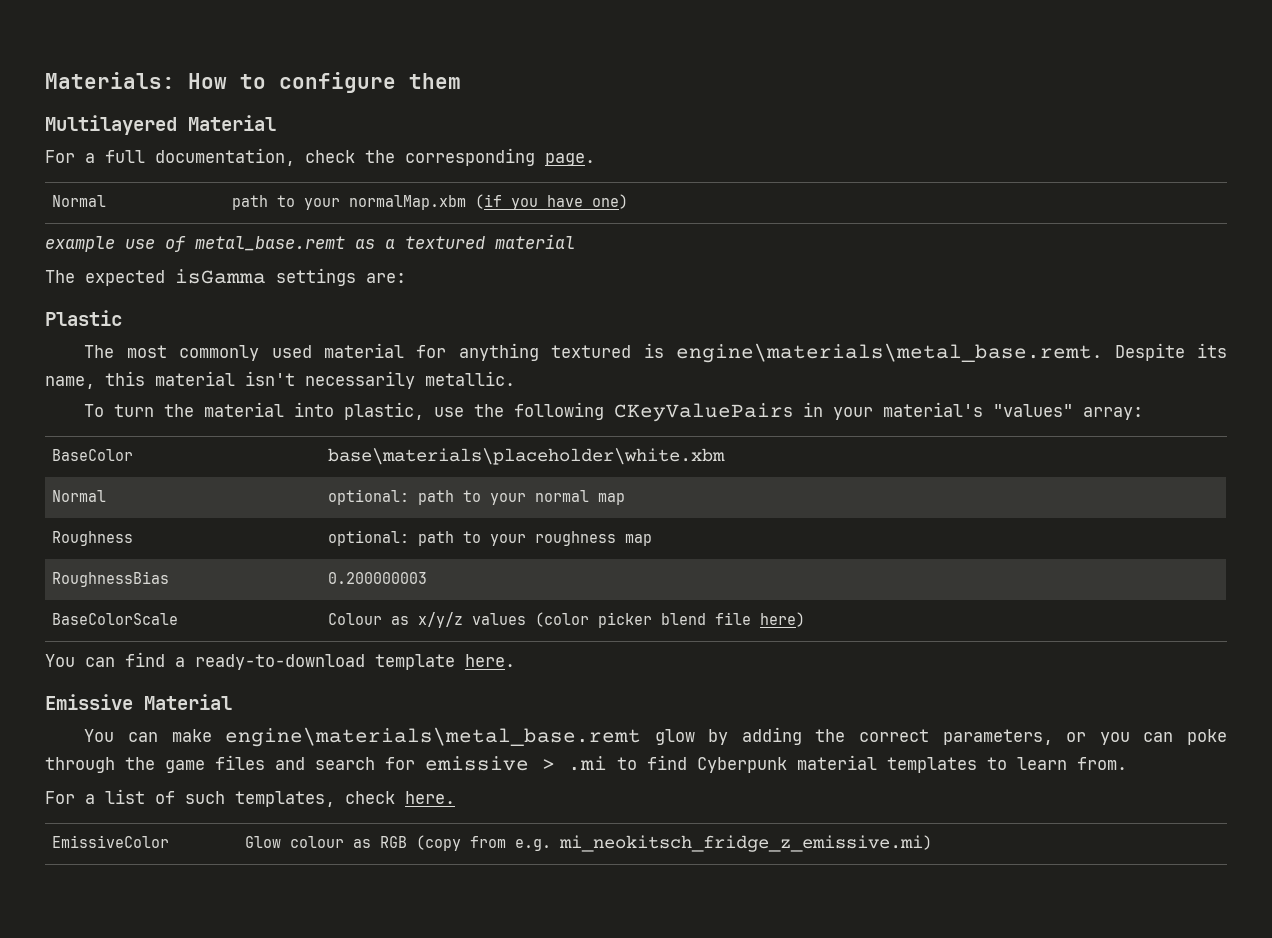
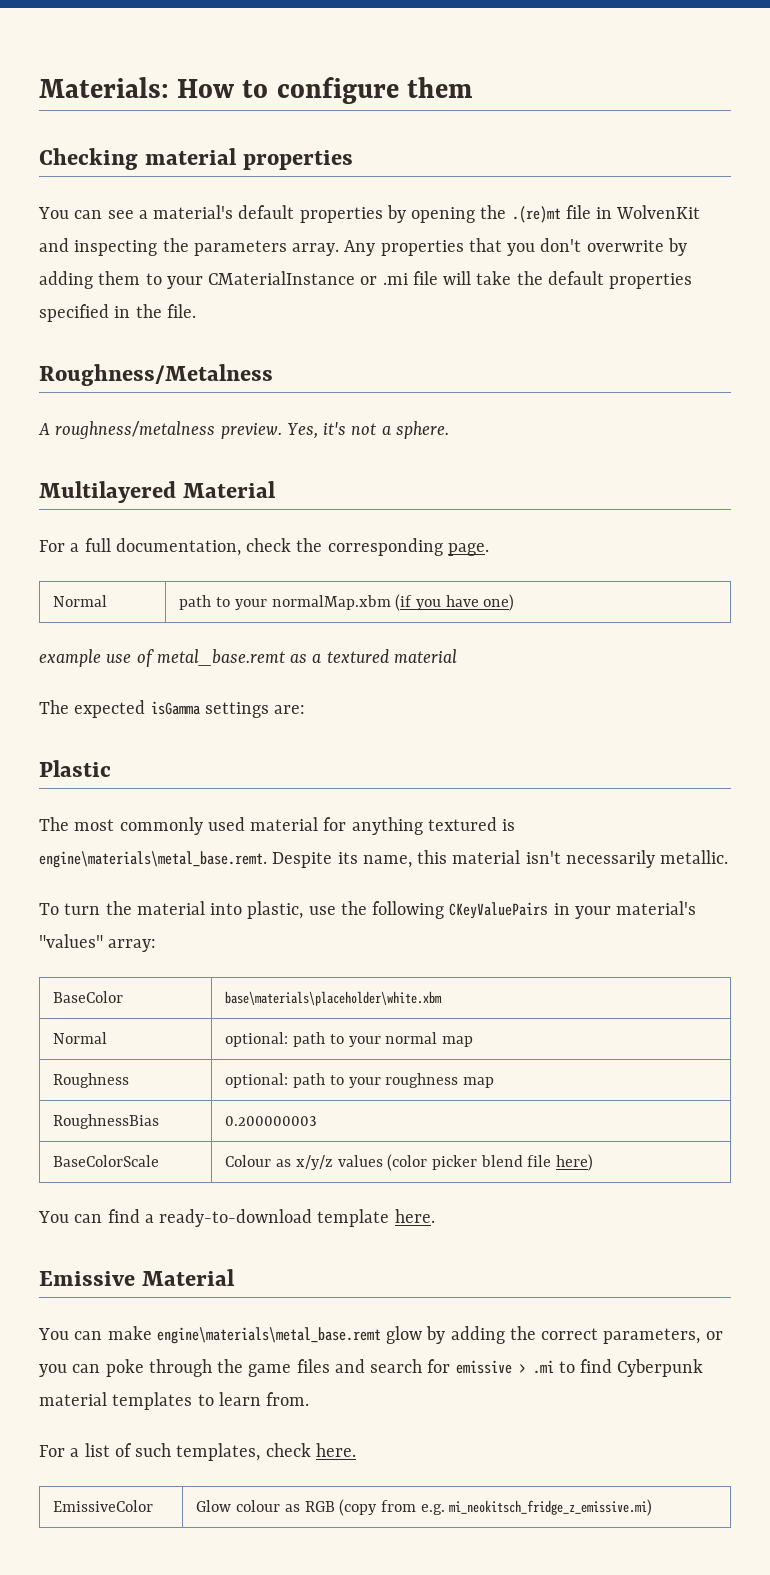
+ Checking material properties
+ You can see a material's default properties by opening the .(re)mt file in WolvenKit and inspecting the parameters array. Any properties that you don't overwrite by adding them to your CMaterialInstance or .mi file will take the default properties specified in the file.
+ Roughness/Metalness
+ A roughness/metalness preview. Yes, it's not a sphere.

